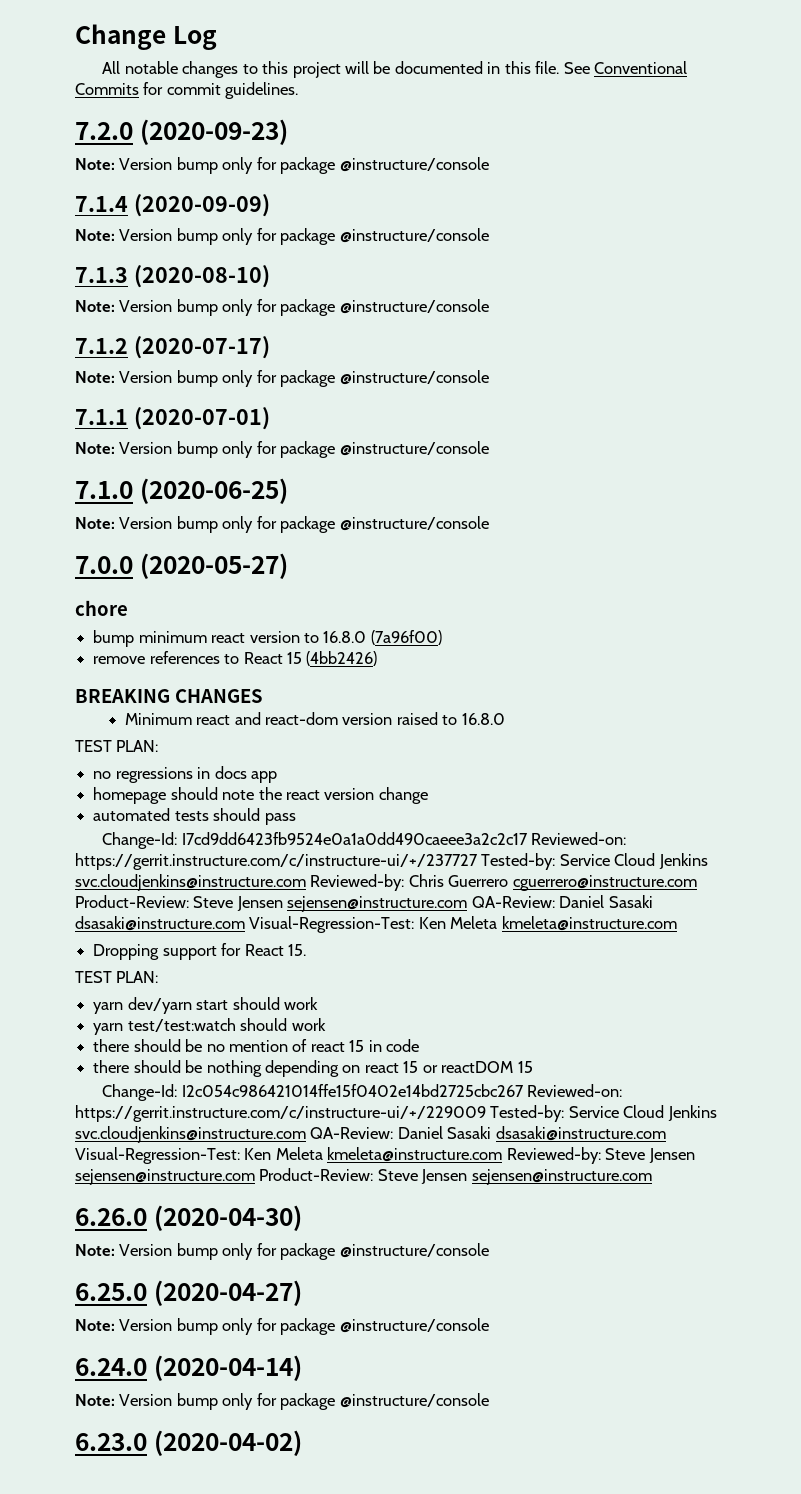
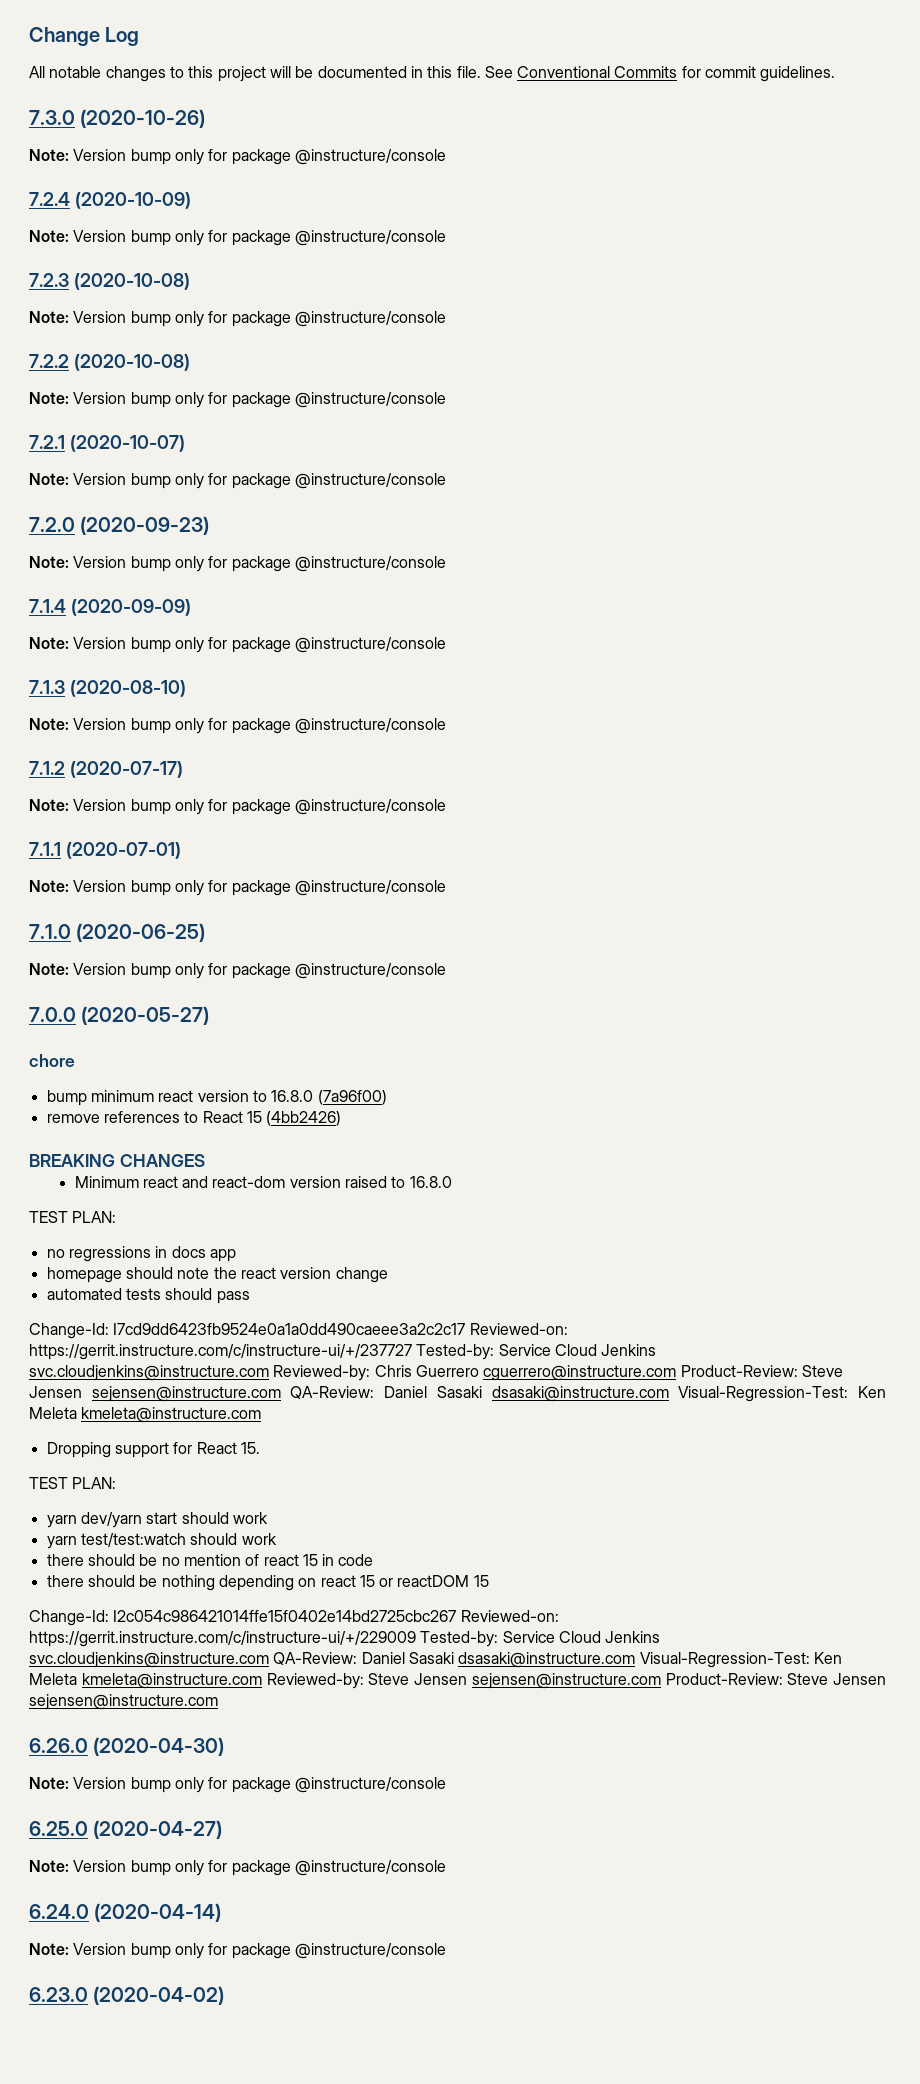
+ 7.3.0 (2020-10-26)
+ Note: Version bump only for package @instructure/console
+ 7.2.4 (2020-10-09)
+ Note: Version bump only for package @instructure/console
+ 7.2.3 (2020-10-08)
+ Note: Version bump only for package @instructure/console
+ 7.2.2 (2020-10-08)
+ Note: Version bump only for package @instructure/console
+ 7.2.1 (2020-10-07)
+ Note: Version bump only for package @instructure/console

